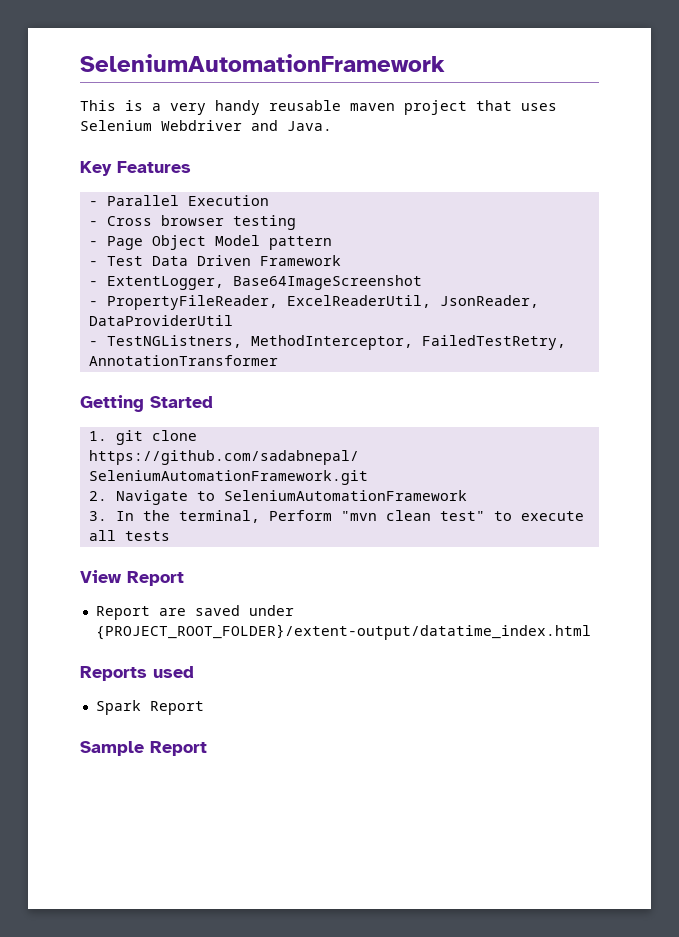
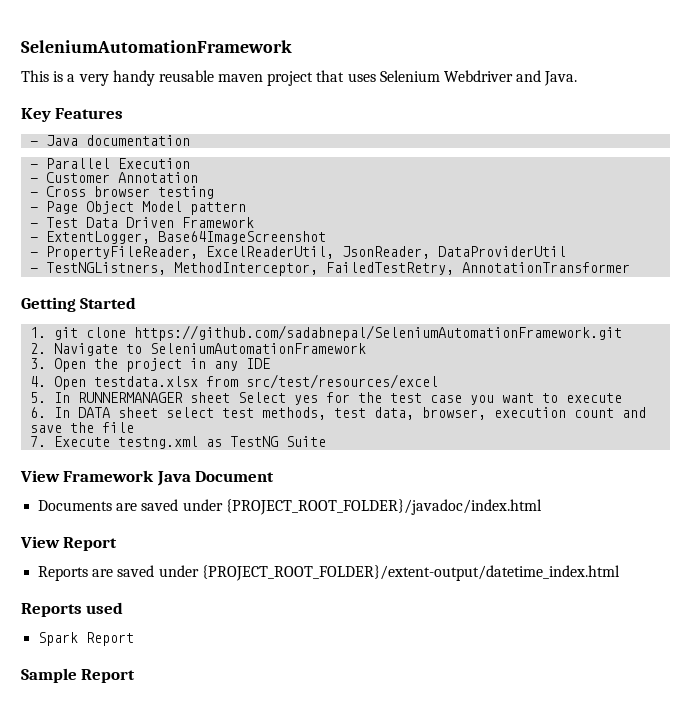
+ - Java documentation
+ - Customer Annotation
- 3. In the terminal, Perform "mvn clean test" to execute all tests
+ 3. Open the project in any IDE
+ 4. Open testdata.xlsx from src/test/resources/excel
+ 5. In RUNNERMANAGER sheet Select yes for the test case you want to execute
+ 6. In DATA sheet select test methods, test data, browser, execution count and save the file
+ 7. Execute testng.xml as TestNG Suite
+ View Framework Java Document
+ Documents are saved under {PROJECT_ROOT_FOLDER}/javadoc/index.html
- Report are saved under {PROJECT_ROOT_FOLDER}/extent-output/datatime_index.html
+ Reports are saved under {PROJECT_ROOT_FOLDER}/extent-output/datetime_index.html

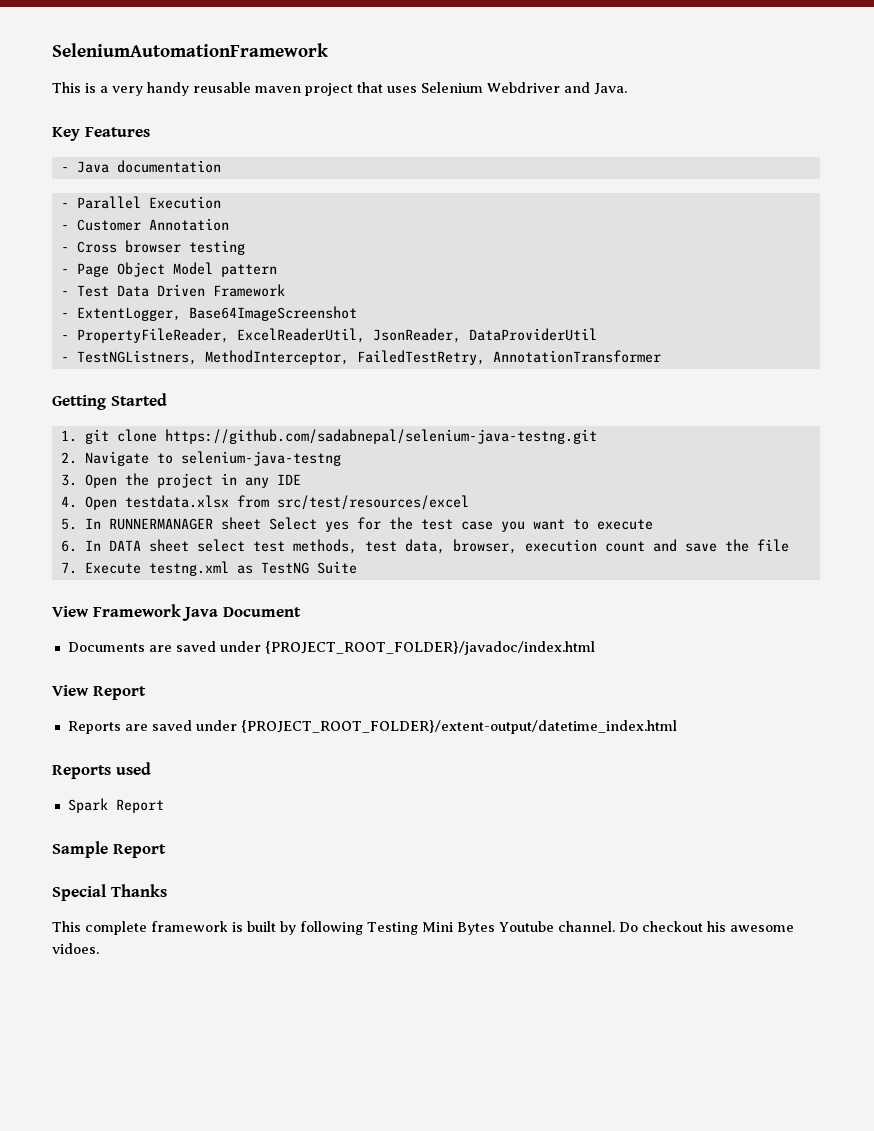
- 1. git clone https://github.com/sadabnepal/SeleniumAutomationFramework.git
+ 1. git clone https://github.com/sadabnepal/selenium-java-testng.git
- 2. Navigate to SeleniumAutomationFramework
+ 2. Navigate to selenium-java-testng
+ Special Thanks
+ This complete framework is built by following Testing Mini Bytes Youtube channel. Do checkout his awesome vidoes.

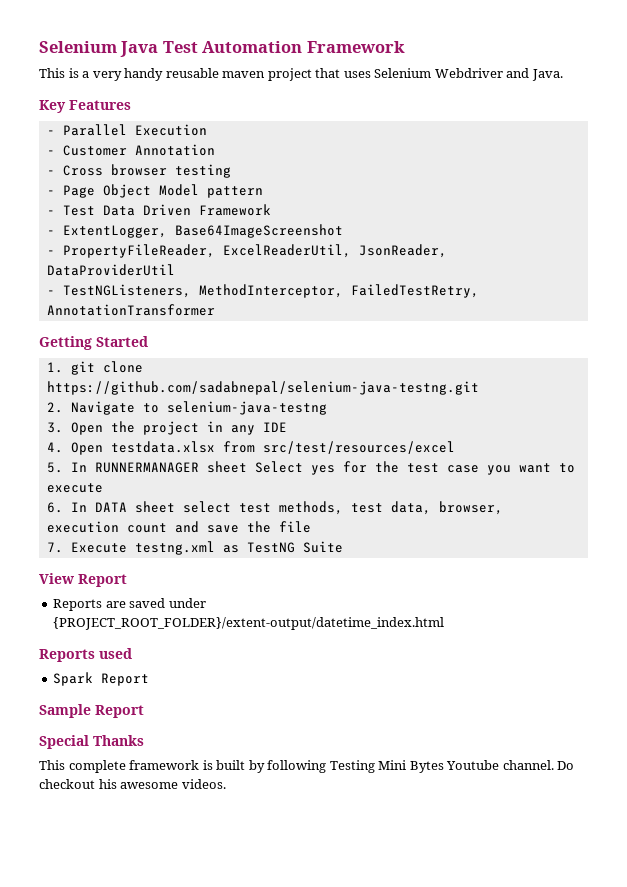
- SeleniumAutomationFramework
+ Selenium Java Test Automation Framework
- - Java documentation
- - TestNGListners, MethodInterceptor, FailedTestRetry, AnnotationTransformer
+ - TestNGListeners, MethodInterceptor, FailedTestRetry, AnnotationTransformer
- View Framework Java Document
- Documents are saved under {PROJECT_ROOT_FOLDER}/javadoc/index.html
- Do checkout his awesome vidoes.
+ Do checkout his awesome videos.

